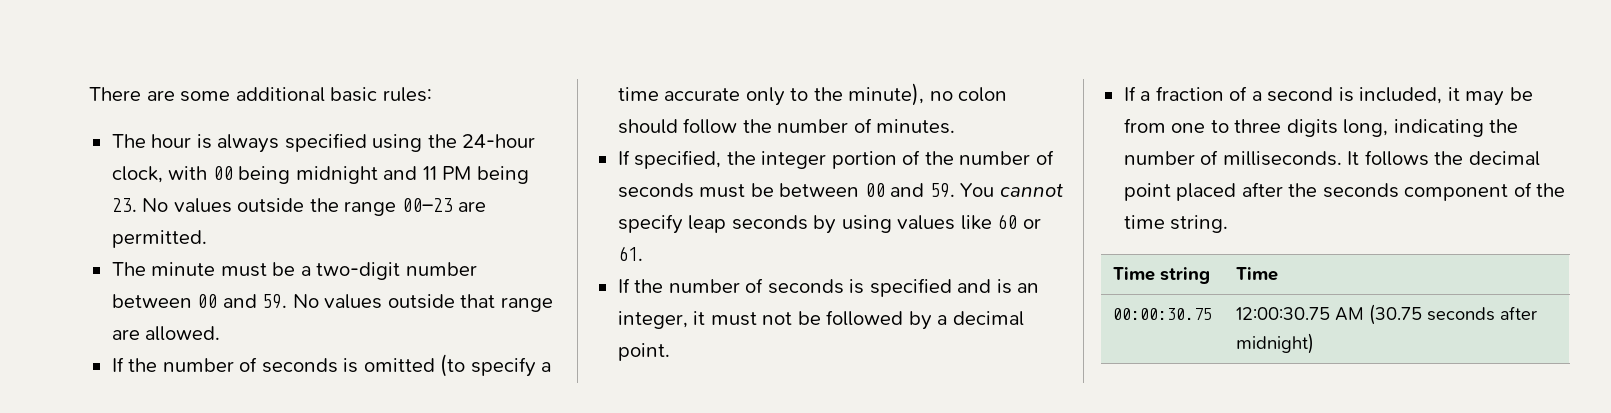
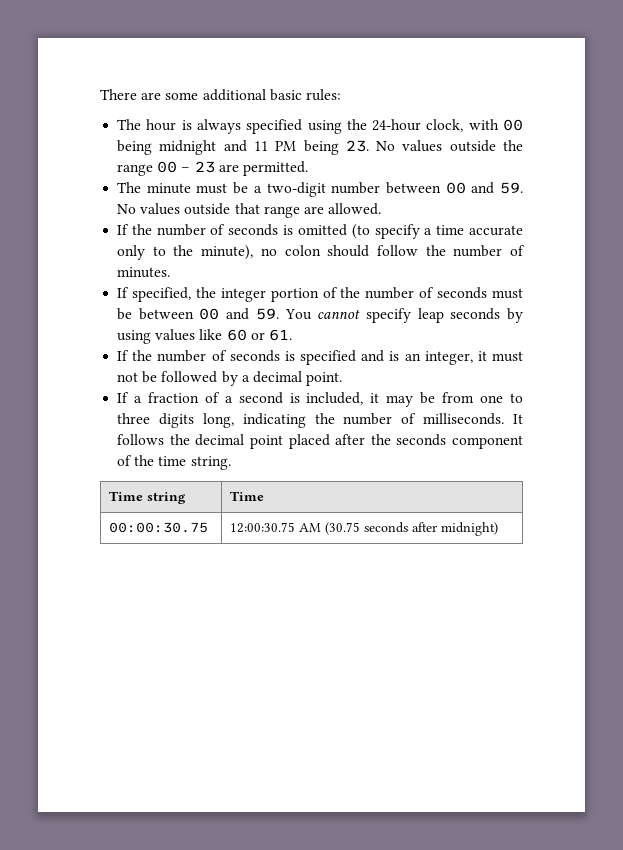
- The hour is always specified using the 24-hour clock, with 00 being midnight and 11 PM being 23. No values outside the range 00–23 are permitted.
+ The hour is always specified using the 24-hour clock, with 00 being midnight and 11 PM being 23. No values outside the range 00 – 23 are permitted.

